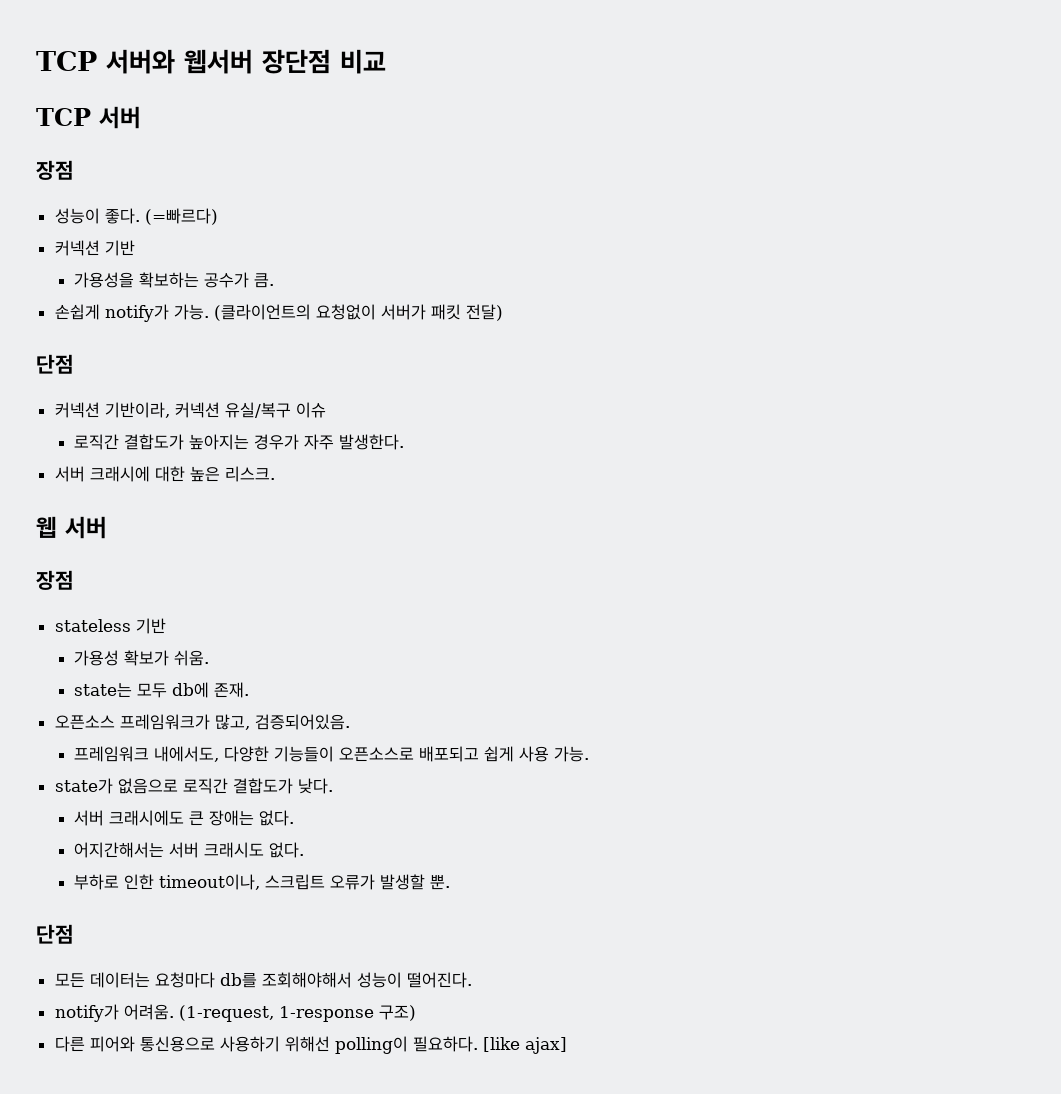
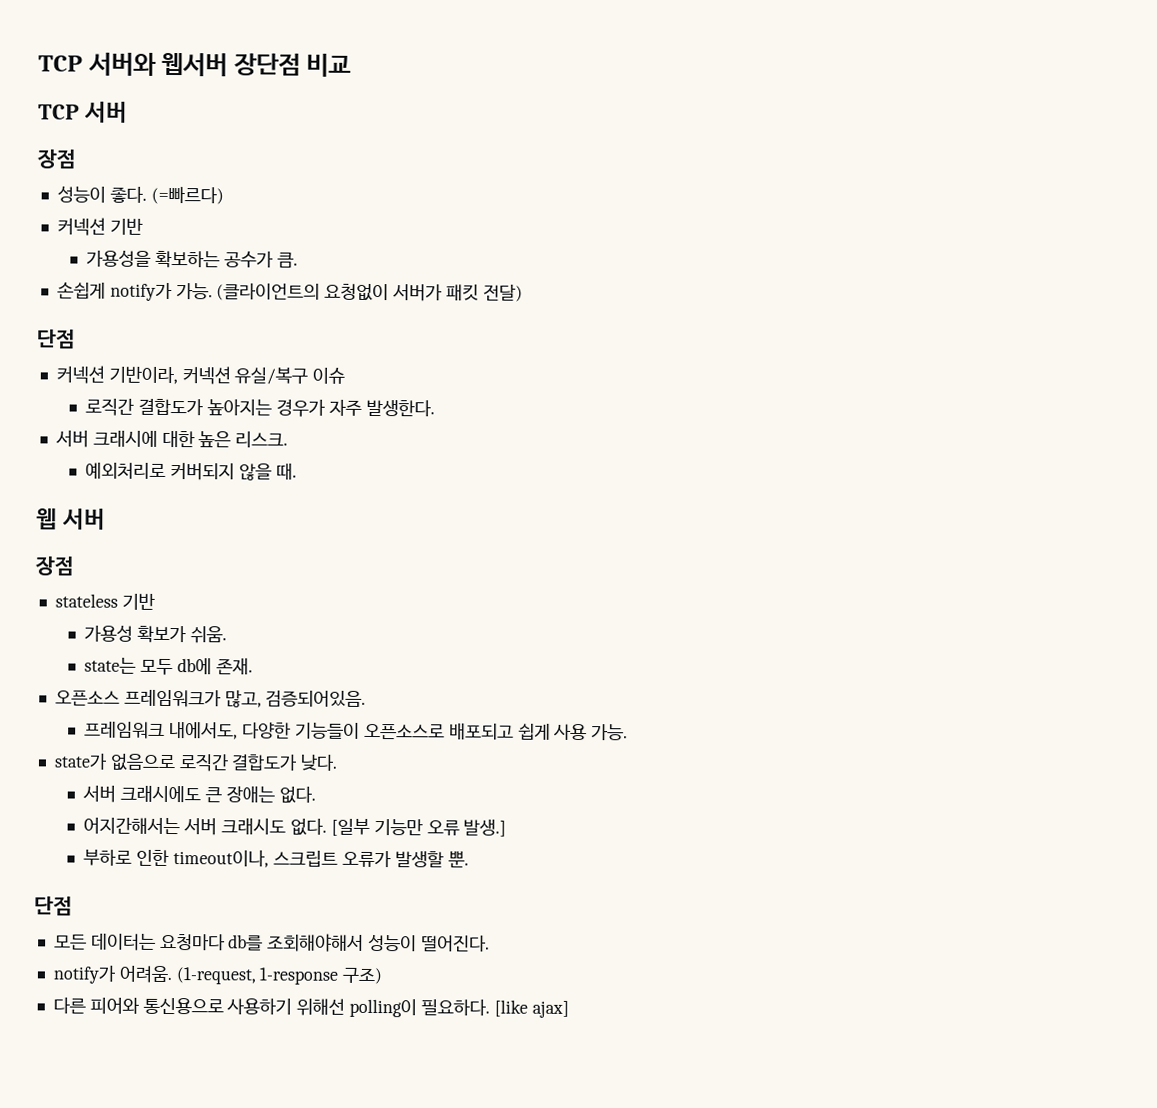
+ 예외처리로 커버되지 않을 때.
+ [일부 기능만 오류 발생.]

